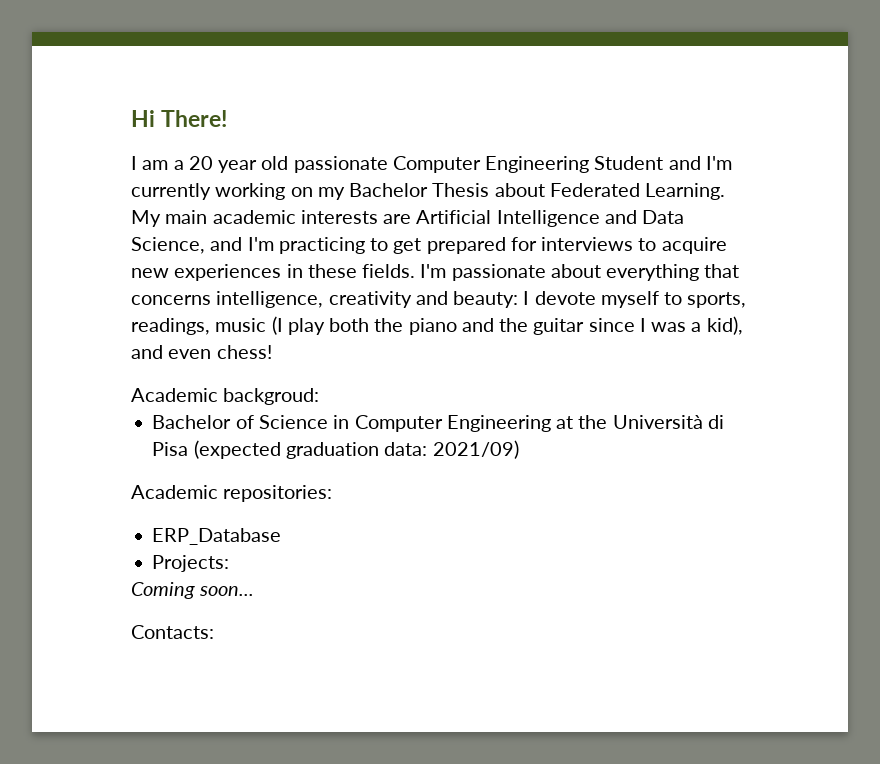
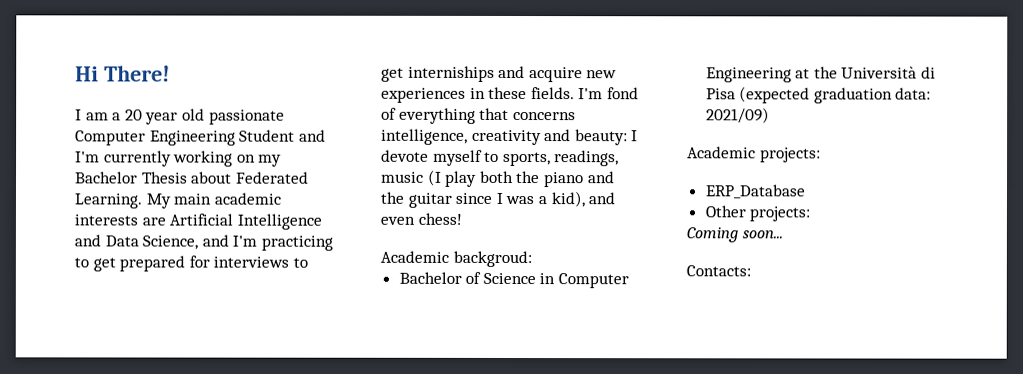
- My main academic interests are Artificial Intelligence and Data Science, and I'm practicing to get prepared for interviews to acquire new experiences in these fields.
+ My main academic interests are Artificial Intelligence and Data Science, and I'm practicing to get prepared for interviews to get interniships and acquire new experiences in these fields.
- I'm passionate about everything that concerns intelligence, creativity and beauty: I devote myself to sports, readings, music (I play both the piano and the guitar since I was a kid), and even chess!
+ I'm fond of everything that concerns intelligence, creativity and beauty: I devote myself to sports, readings, music (I play both the piano and the guitar since I was a kid), and even chess!
- Academic repositories:
+ Academic projects:
- Projects:
+ Other projects:

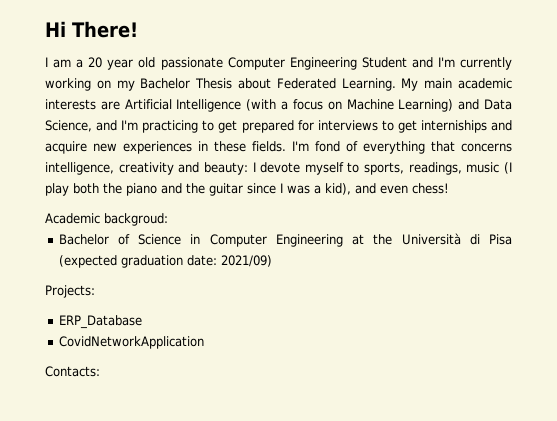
- My main academic interests are Artificial Intelligence and Data Science, and I'm practicing to get prepared for interviews to get interniships and acquire new experiences in these fields.
+ My main academic interests are Artificial Intelligence (with a focus on Machine Learning) and Data Science, and I'm practicing to get prepared for interviews to get interniships and acquire new experiences in these fields.
- Bachelor of Science in Computer Engineering at the Università di Pisa (expected graduation data: 2021/09)
+ Bachelor of Science in Computer Engineering at the Università di Pisa (expected graduation date: 2021/09)
- Academic projects:
+ Projects:
- Other projects:
- Coming soon...
+ CovidNetworkApplication

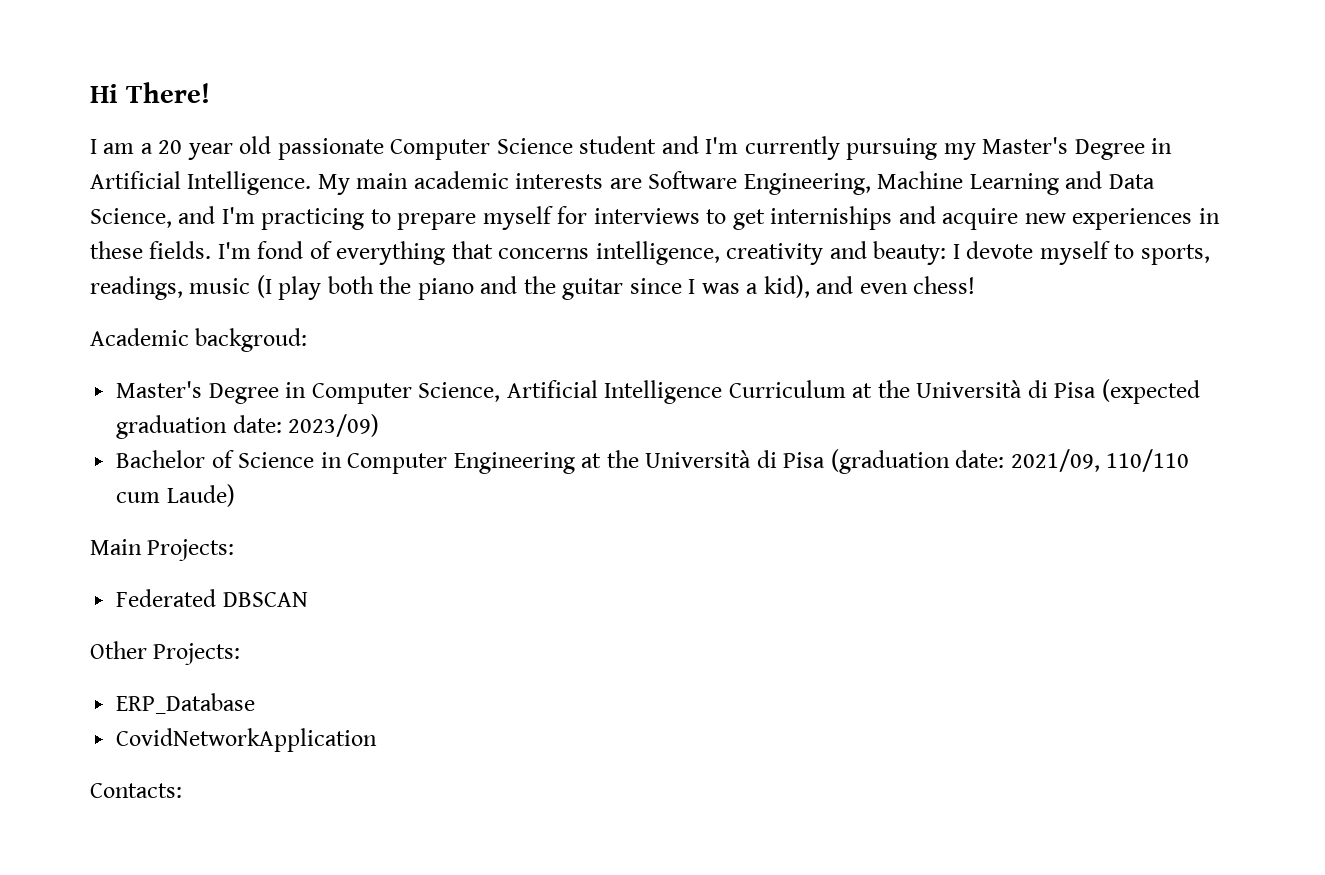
- I am a 20 year old passionate Computer Engineering Student and I'm currently working on my Bachelor Thesis about Federated Learning.
+ I am a 20 year old passionate Computer Science student and I'm currently pursuing my Master's Degree in Artificial Intelligence.
- My main academic interests are Artificial Intelligence (with a focus on Machine Learning) and Data Science, and I'm practicing to get prepared for interviews to get interniships and acquire new experiences in these fields.
+ My main academic interests are Software Engineering, Machine Learning and Data Science, and I'm practicing to prepare myself for interviews to get interniships and acquire new experiences in these fields.
+ Master's Degree in Computer Science, Artificial Intelligence Curriculum at the Università di Pisa (expected graduation date: 2023/09)
- Bachelor of Science in Computer Engineering at the Università di Pisa (expected graduation date: 2021/09)
- Projects:
+ Bachelor of Science in Computer Engineering at the Università di Pisa (graduation date: 2021/09, 110/110 cum Laude)
+ Main Projects:
+ Federated DBSCAN
+ Other Projects:

